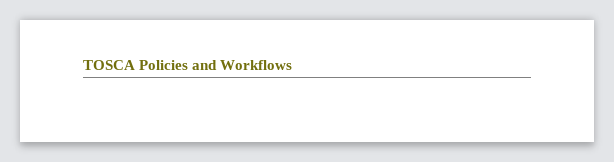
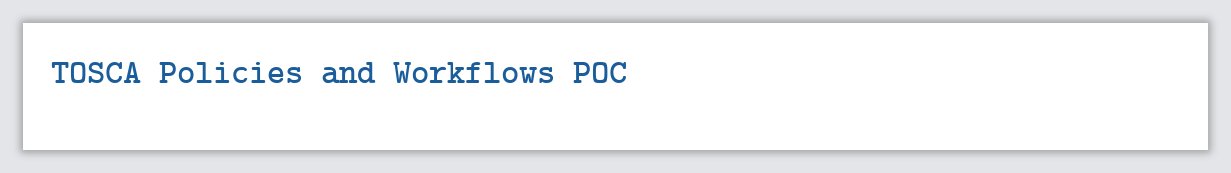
- TOSCA Policies and Workflows
+ TOSCA Policies and Workflows POC

